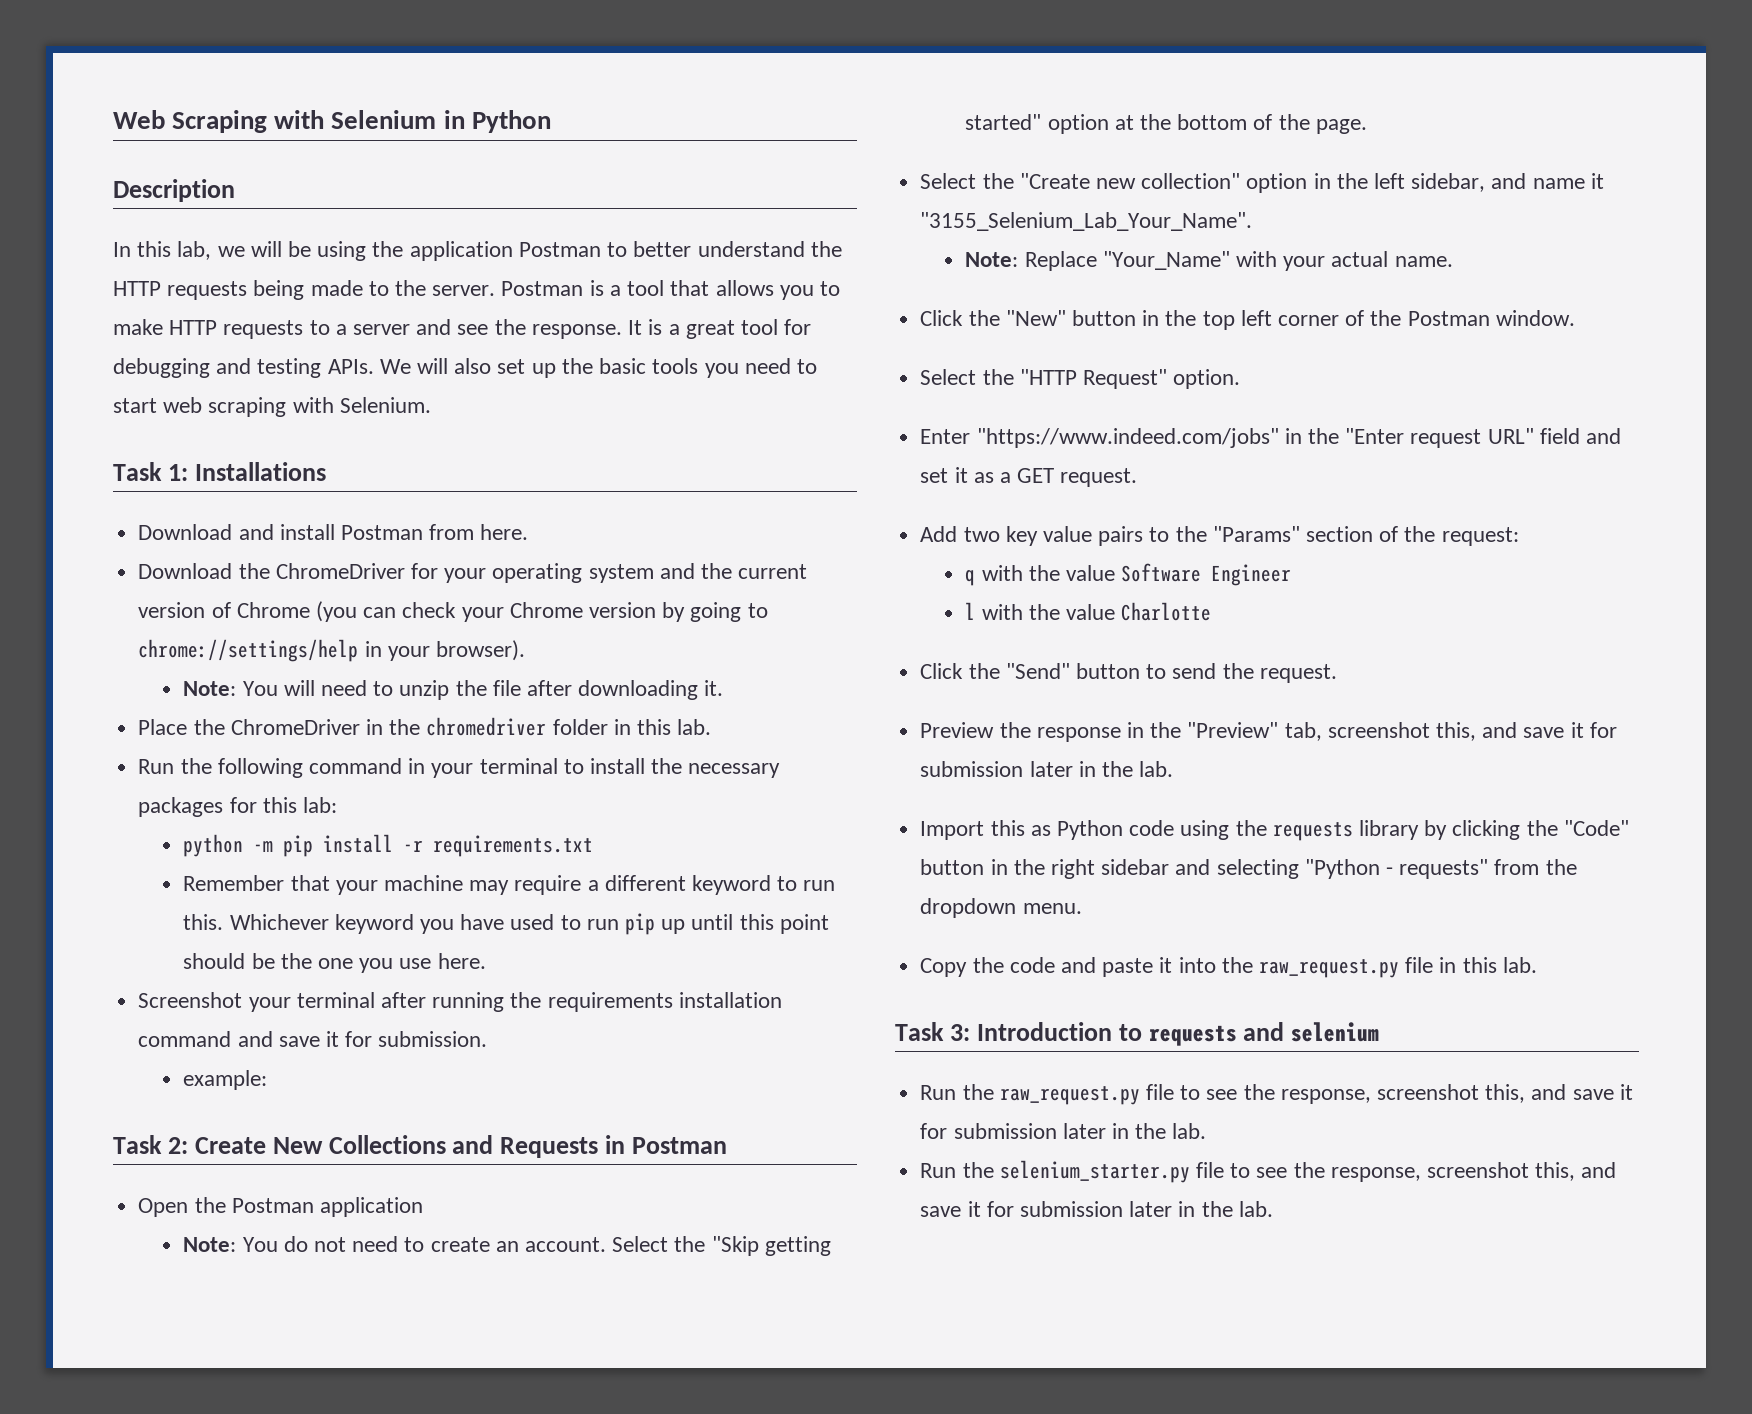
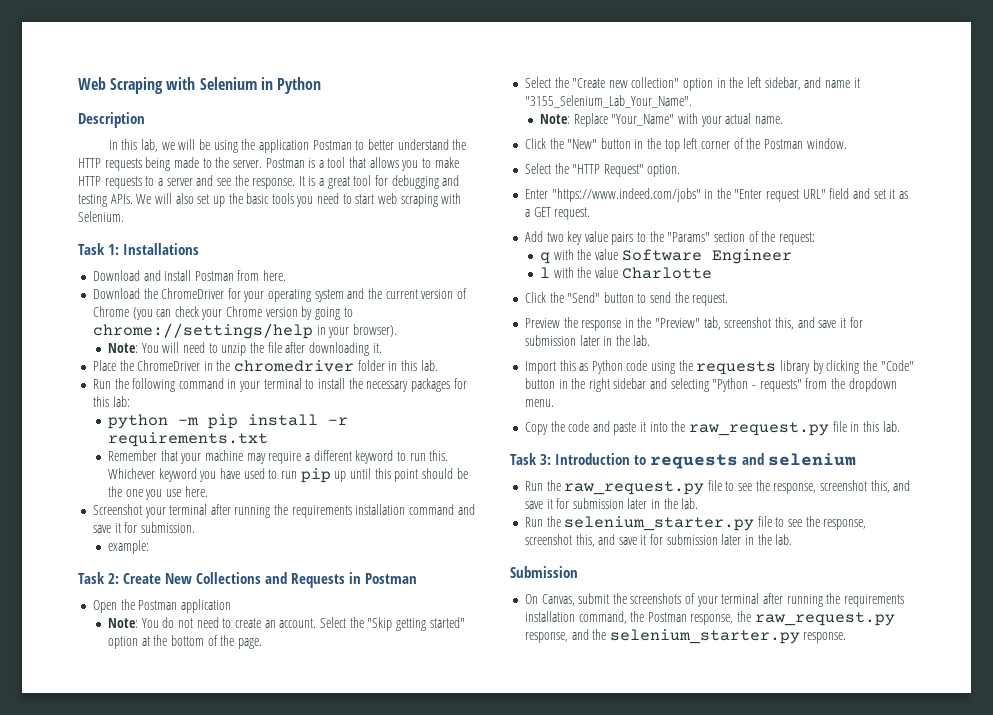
+ Submission
+ On Canvas, submit the screenshots of your terminal after running the requirements installation command, the Postman response, the raw_request.py response, and the selenium_starter.py response.

